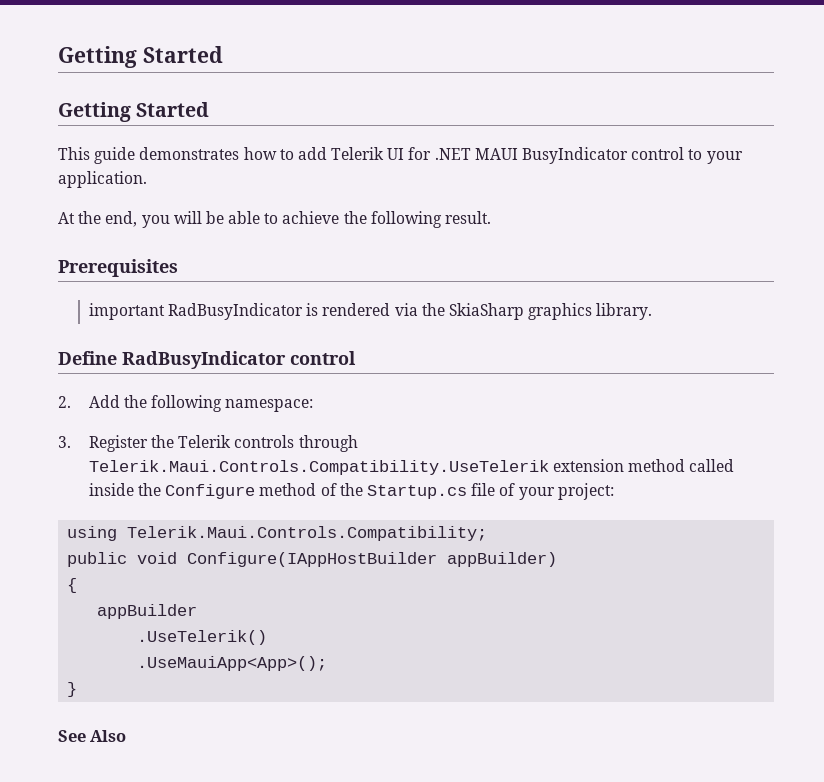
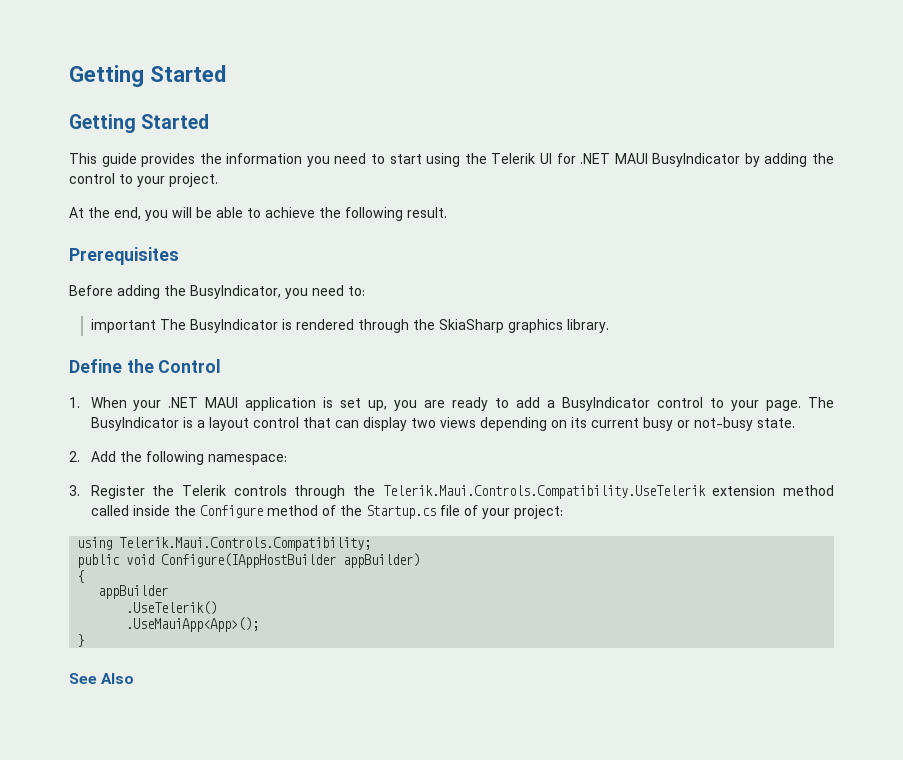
- This guide demonstrates how to add Telerik UI for .NET MAUI BusyIndicator control to your application.
+ This guide provides the information you need to start using the Telerik UI for .NET MAUI BusyIndicator by adding the control to your project.
+ Before adding the BusyIndicator, you need to:
- important RadBusyIndicator is rendered via the SkiaSharp graphics library.
+ important The BusyIndicator is rendered through the SkiaSharp graphics library.
- Define RadBusyIndicator control
+ Define the Control
+ 1. When your .NET MAUI application is set up, you are ready to add a BusyIndicator control to your page. The BusyIndicator is a layout control that can display two views depending on its current busy or not-busy state.
- 3. Register the Telerik controls through Telerik.Maui.Controls.Compatibility.UseTelerik extension method called inside the Configure method of the Startup.cs file of your project:
+ 3. Register the Telerik controls through the Telerik.Maui.Controls.Compatibility.UseTelerik extension method called inside the Configure method of the Startup.cs file of your project:

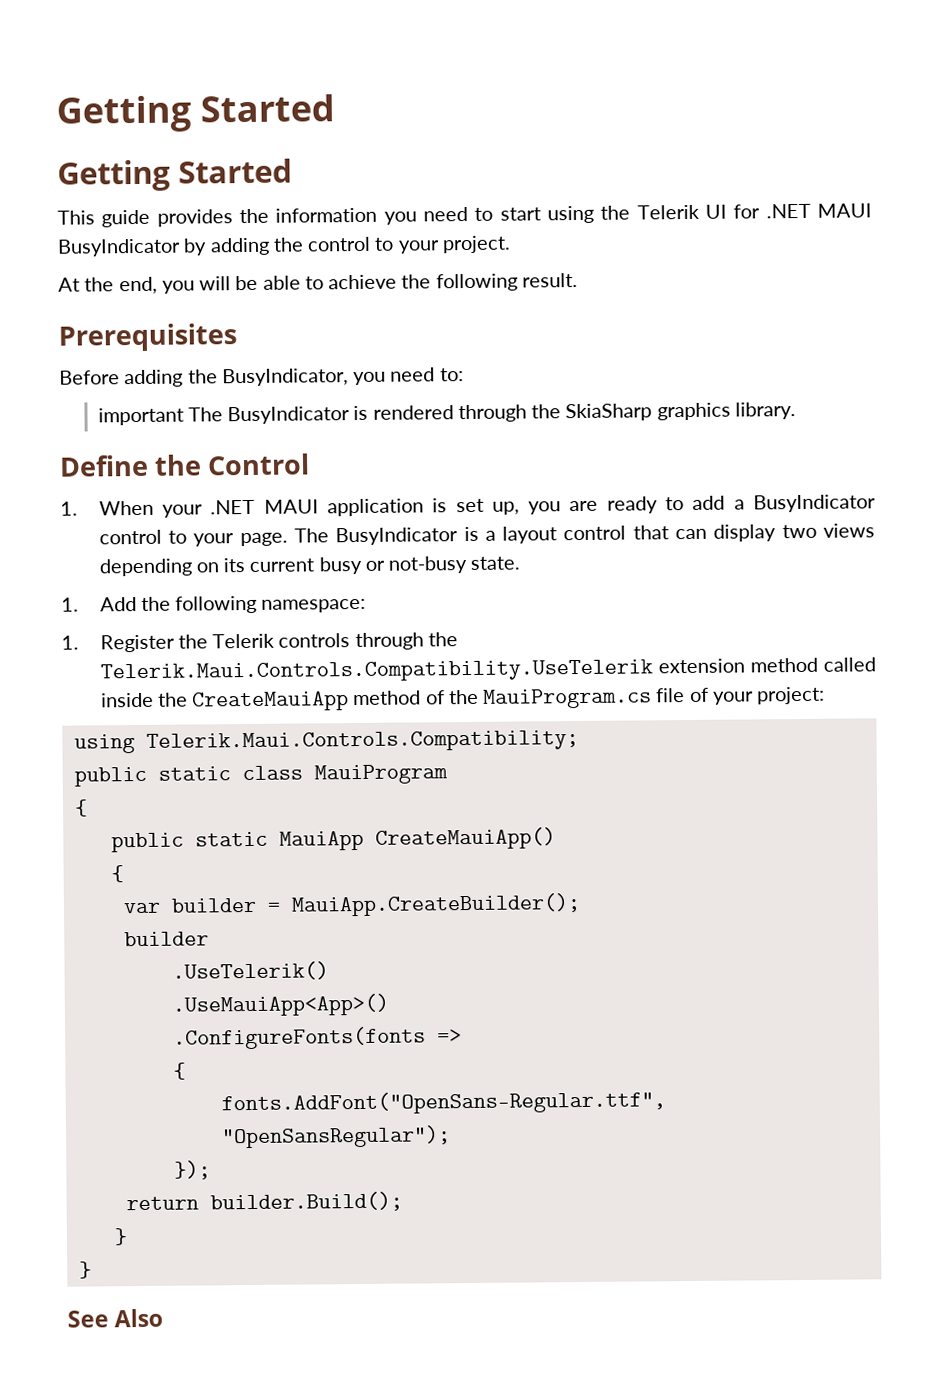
- 2. Add the following namespace:
+ 1. Add the following namespace:
- 3. Register the Telerik controls through the Telerik.Maui.Controls.Compatibility.UseTelerik extension method called inside the Configure method of the Startup.cs file of your project:
+ 1. Register the Telerik controls through the Telerik.Maui.Controls.Compatibility.UseTelerik extension method called inside the CreateMauiApp method of the MauiProgram.cs file of your project:
- public void Configure(IAppHostBuilder appBuilder)
+ public static class MauiProgram
  {
- appBuilder
+ public static MauiApp CreateMauiApp()
+ {
+ var builder = MauiApp.CreateBuilder();
+ builder
  .UseTelerik()
- .UseMauiApp<App>();
+ .UseMauiApp<App>()
+ .ConfigureFonts(fonts =>
+ {
+ fonts.AddFont("OpenSans-Regular.ttf", "OpenSansRegular");
+ });
+ return builder.Build();
+ }

